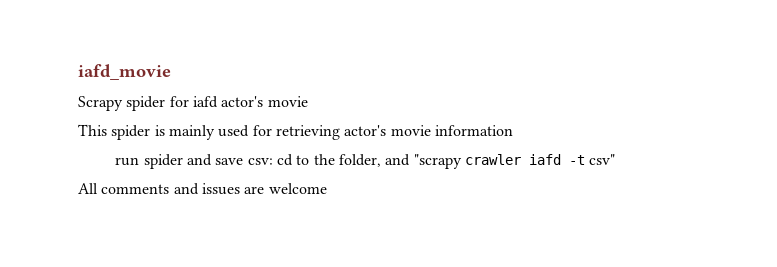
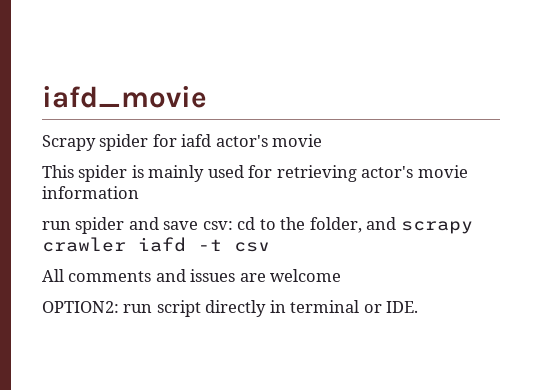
- run spider and save csv: cd to the folder, and "scrapy crawler iafd -t csv"
+ run spider and save csv: cd to the folder, and scrapy crawler iafd -t csv
+ OPTION2: run script directly in terminal or IDE.

